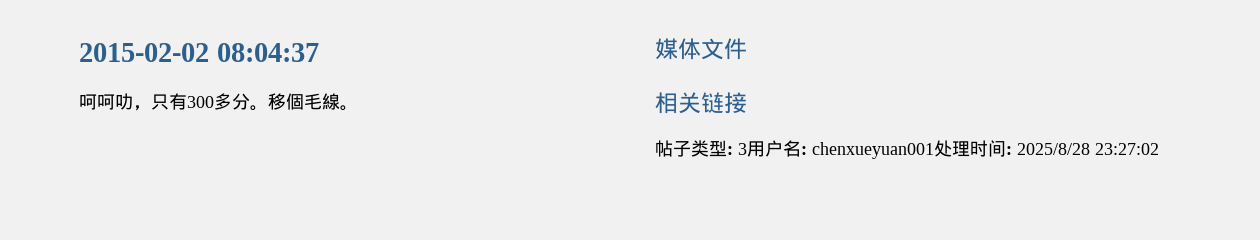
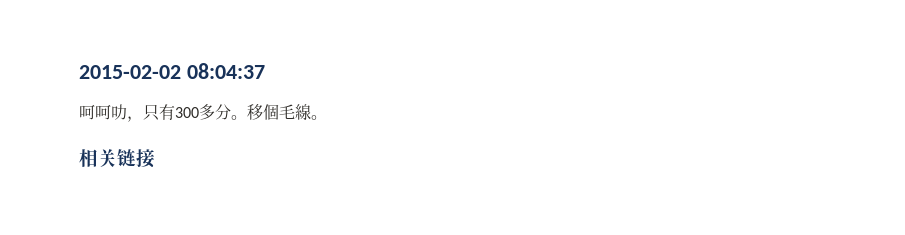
- 媒体文件
- 帖子类型: 3用户名: chenxueyuan001处理时间: 2025/8/28 23:27:02

